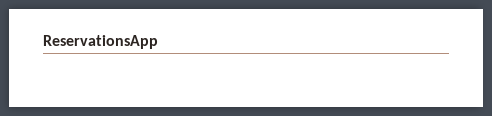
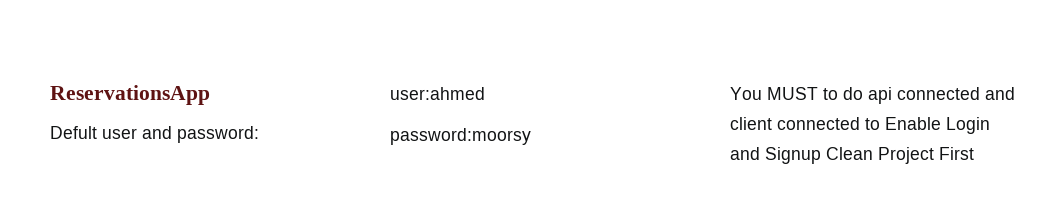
+ Defult user and password: user:ahmed
+ password:moorsy
+ You MUST to do api connected and client connected to Enable Login and Signup Clean Project First

